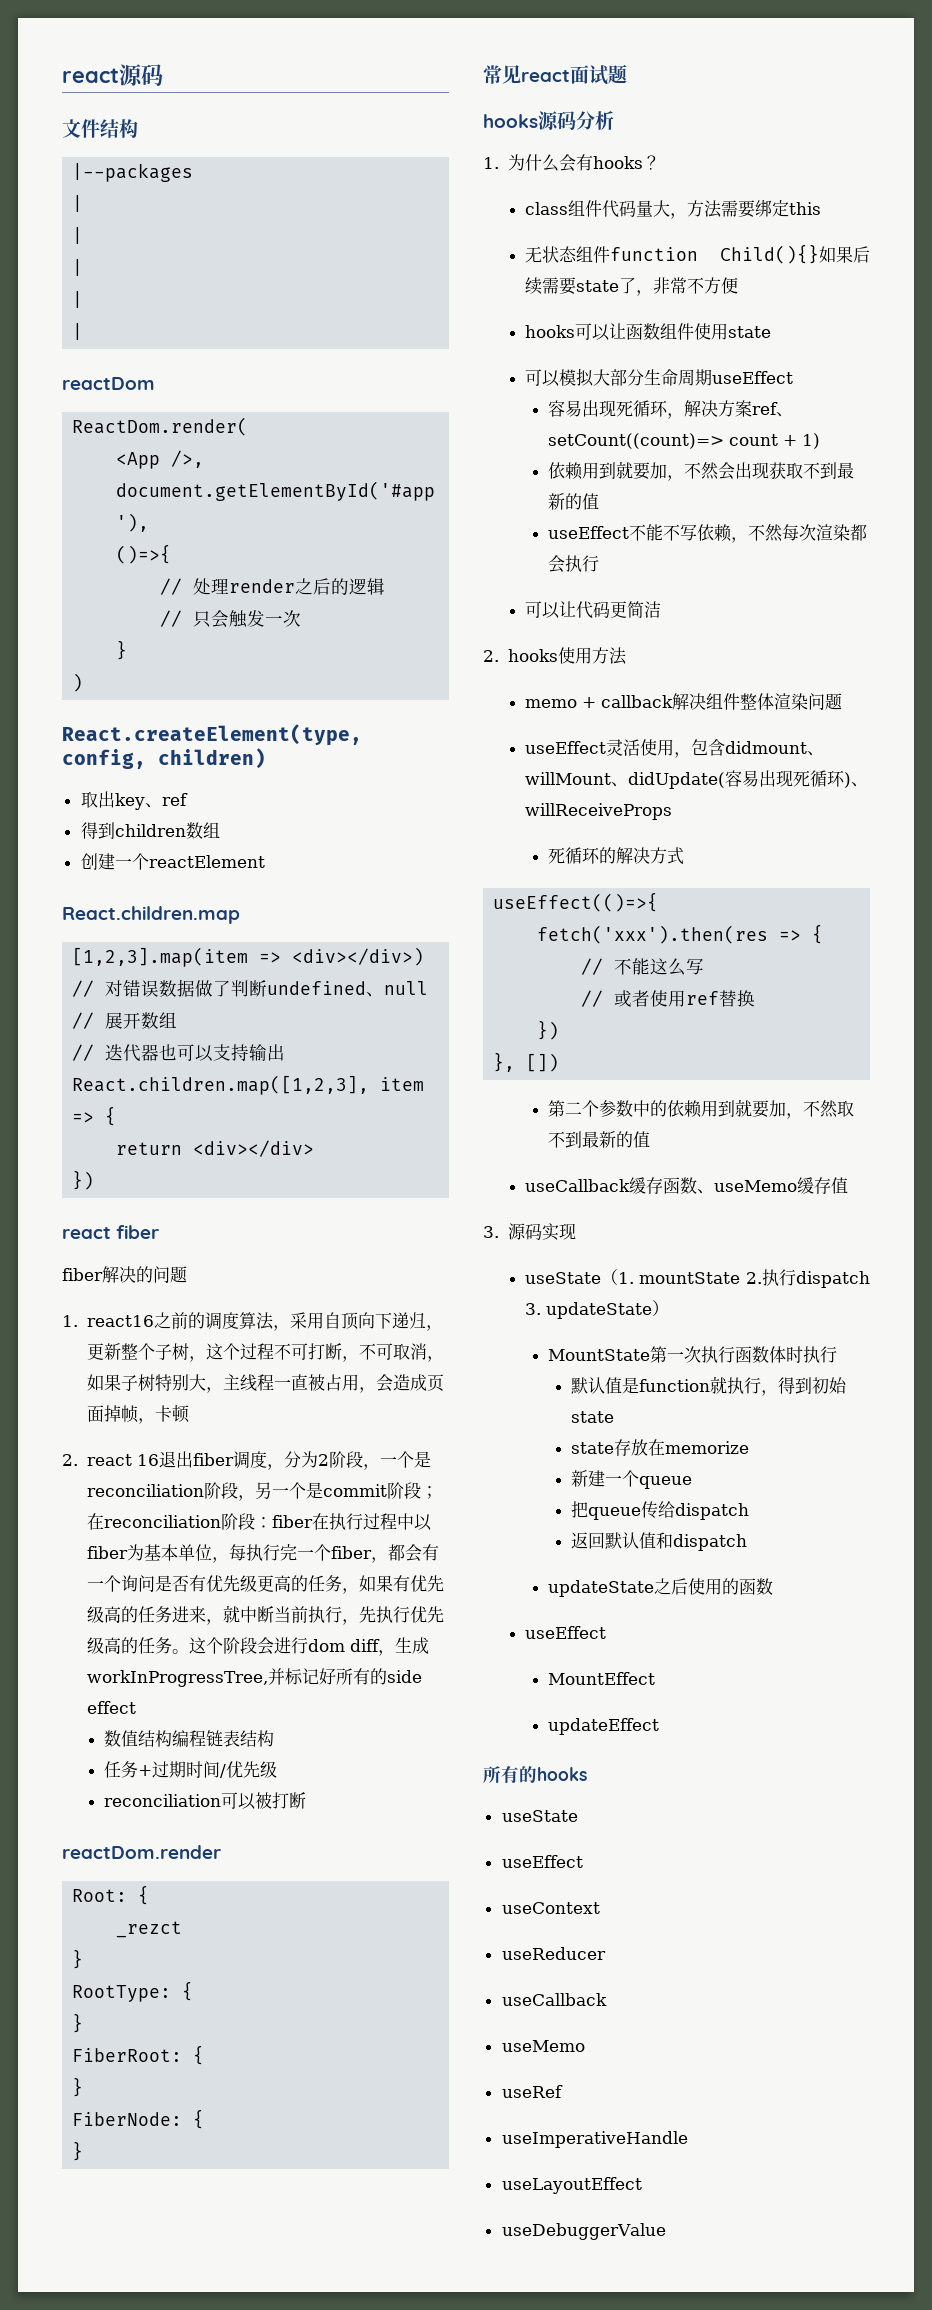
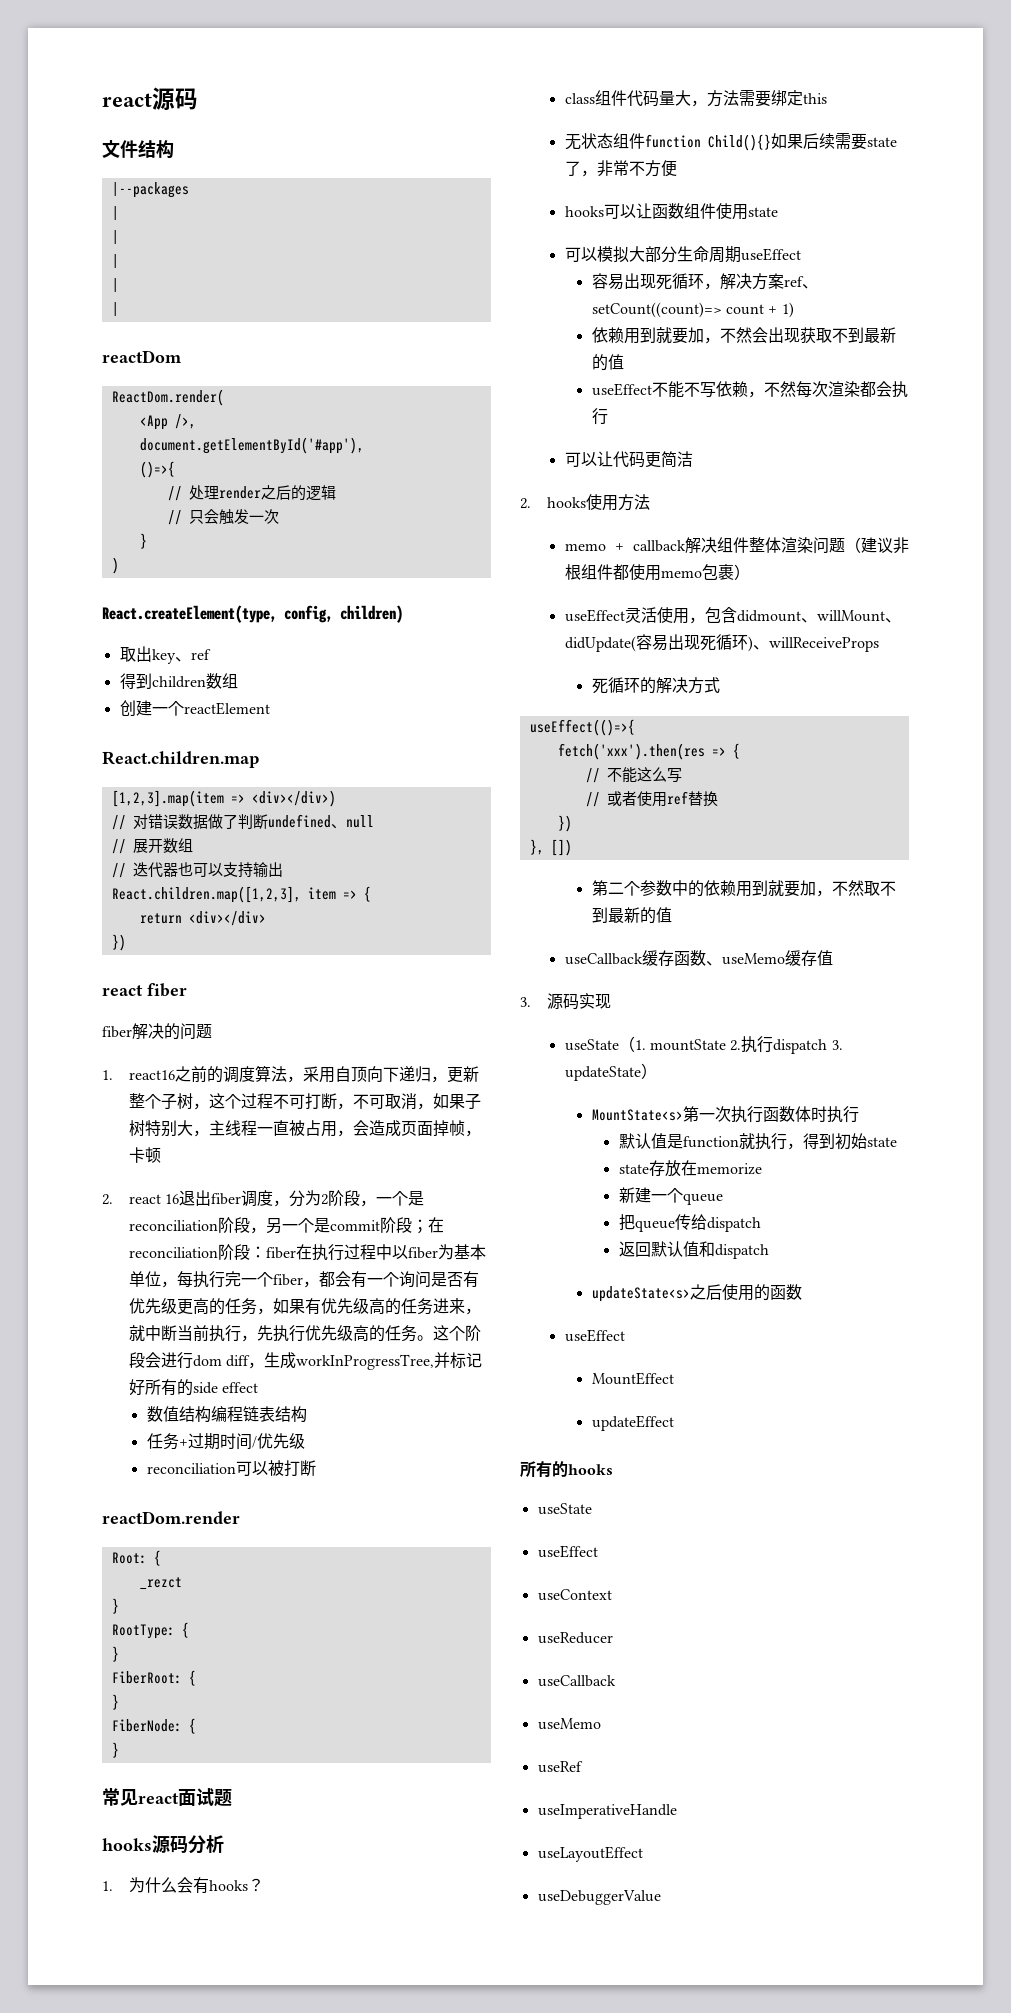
- memo + callback解决组件整体渲染问题
+ memo + callback解决组件整体渲染问题（建议非根组件都使用memo包裹）
- MountState第一次执行函数体时执行
+ MountState<s>第一次执行函数体时执行
- updateState之后使用的函数
+ updateState<s>之后使用的函数

